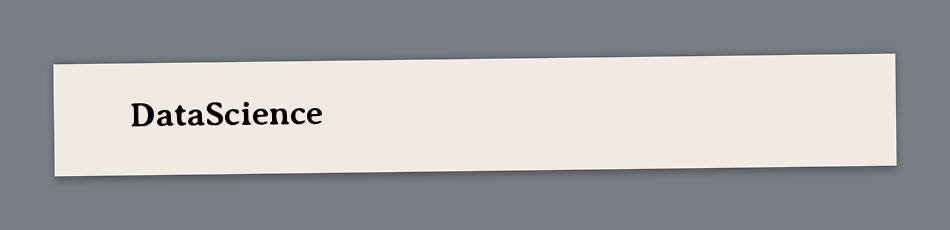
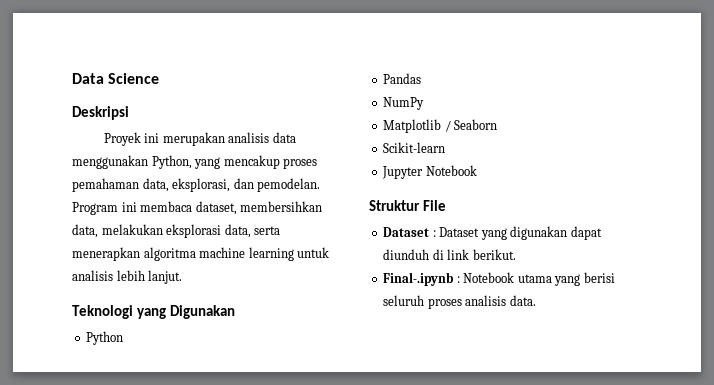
- DataScience
+ Data Science
+ Deskripsi
+ Proyek ini merupakan analisis data menggunakan Python, yang mencakup proses pemahaman data, eksplorasi, dan pemodelan. Program ini membaca dataset, membersihkan data, melakukan eksplorasi data, serta menerapkan algoritma machine learning untuk analisis lebih lanjut.
+ Teknologi yang Digunakan
+ Python
+ Pandas
+ NumPy
+ Matplotlib / Seaborn
+ Scikit-learn
+ Jupyter Notebook
+ Struktur File
+ Dataset : Dataset yang digunakan dapat diunduh di link berikut.
+ Final-.ipynb : Notebook utama yang berisi seluruh proses analisis data.

